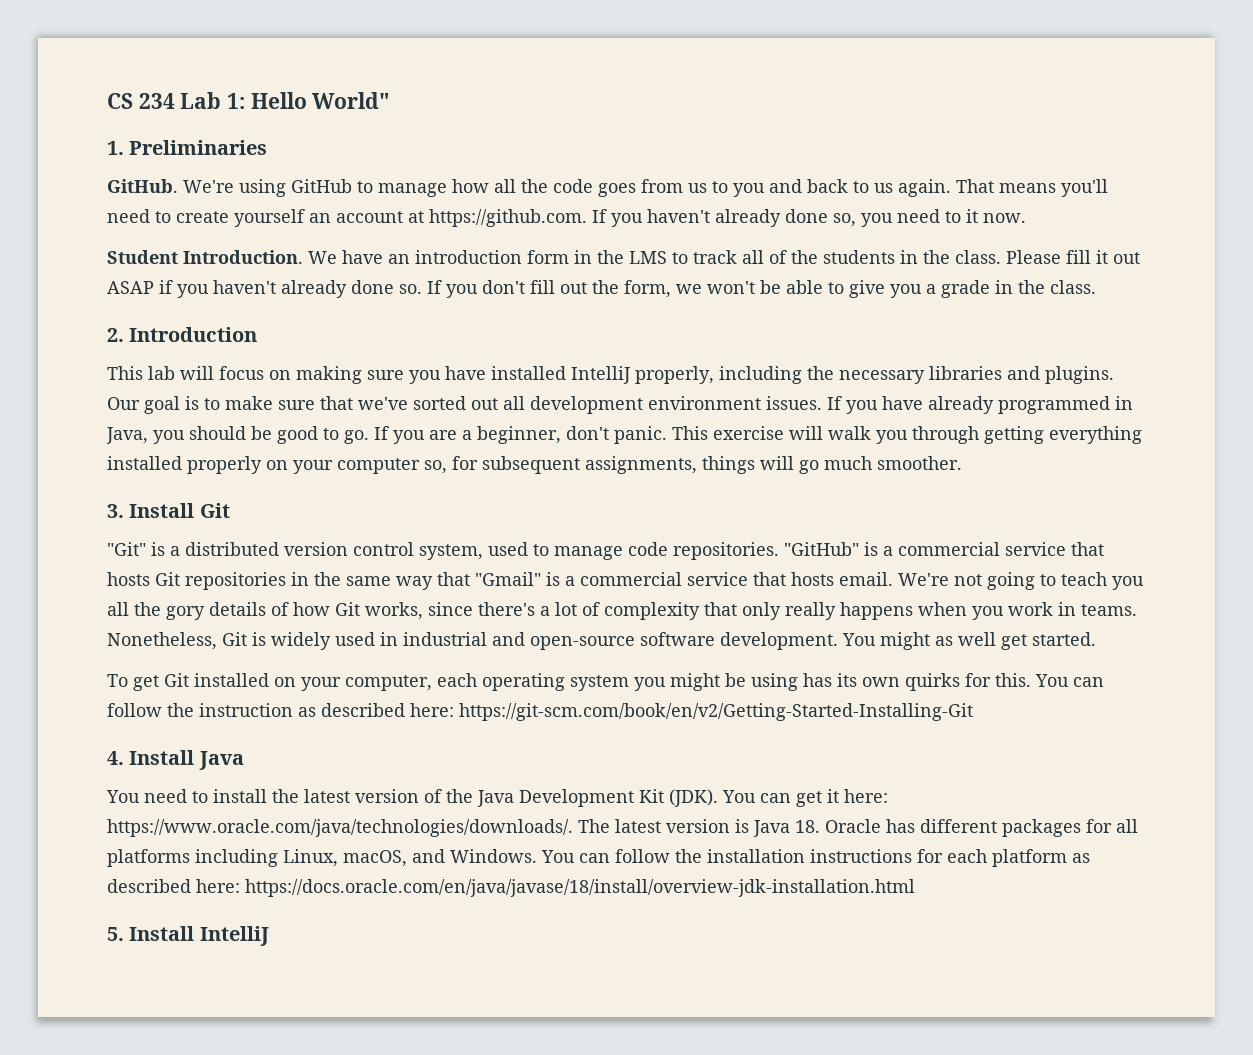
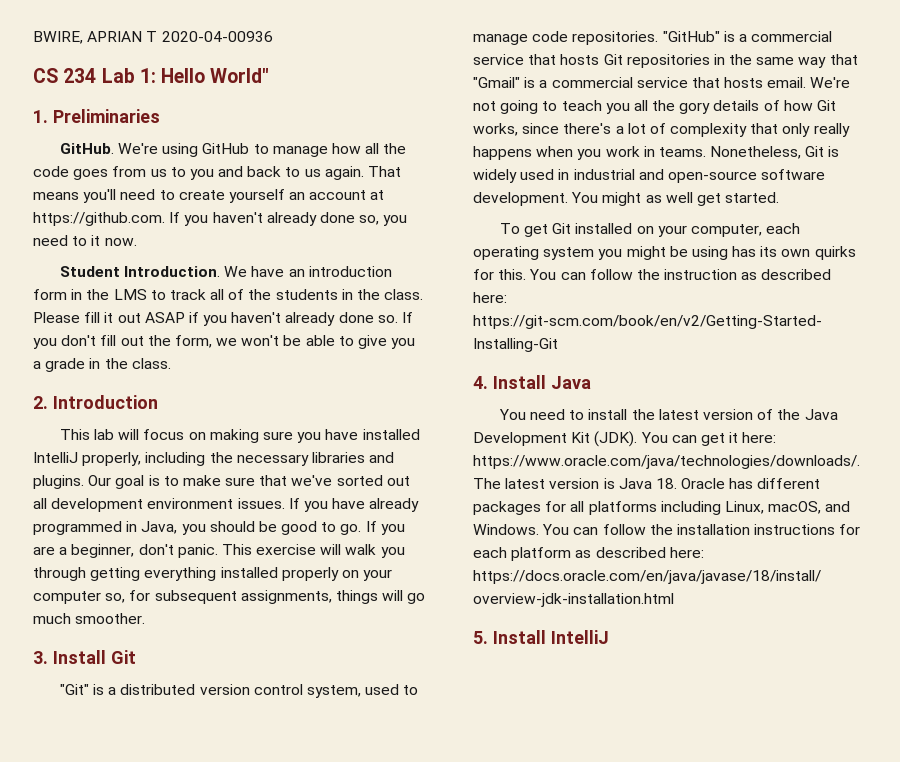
+ BWIRE, APRIAN T 2020-04-00936

